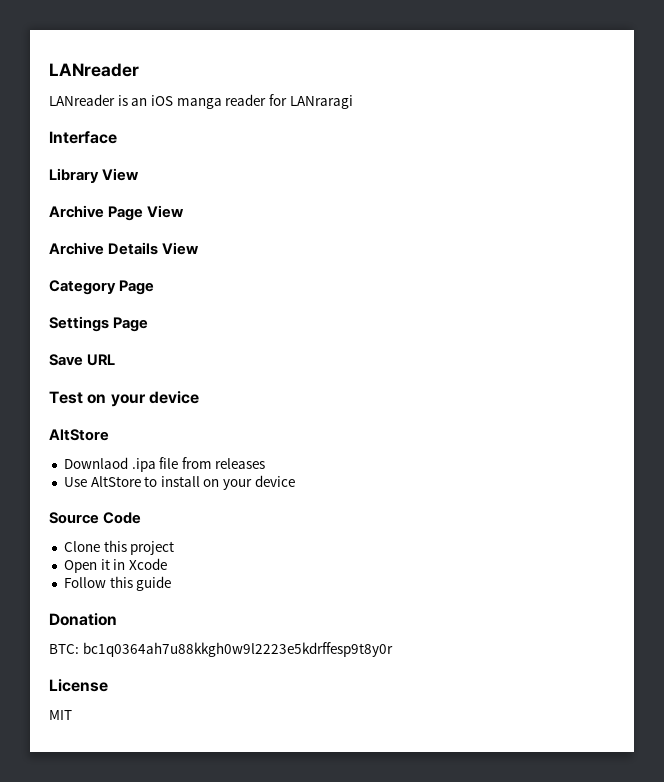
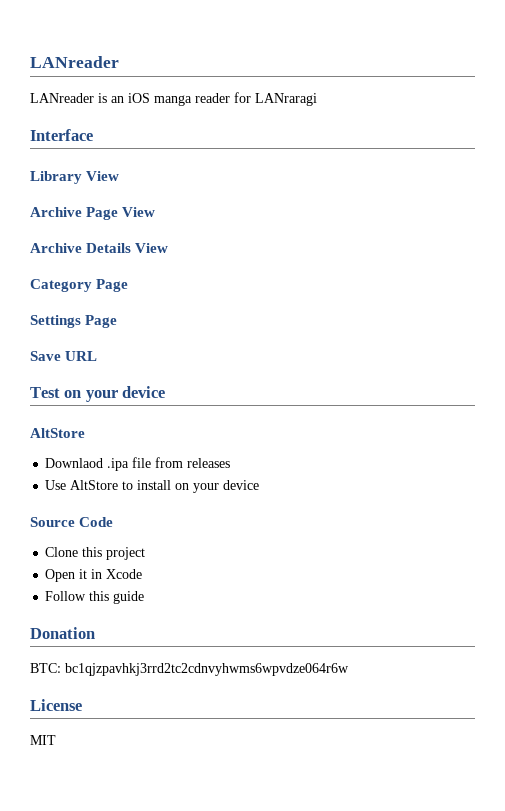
- BTC: bc1q0364ah7u88kkgh0w9l2223e5kdrffesp9t8y0r
+ BTC: bc1qjzpavhkj3rrd2tc2cdnvyhwms6wpvdze064r6w

